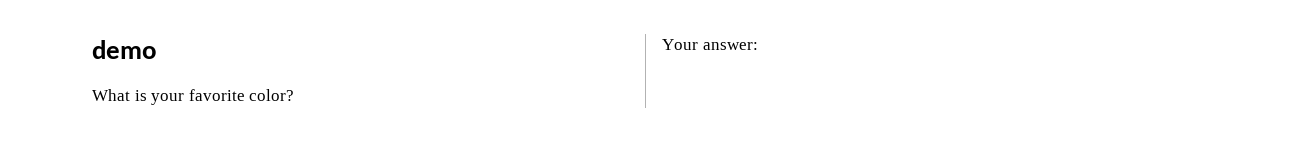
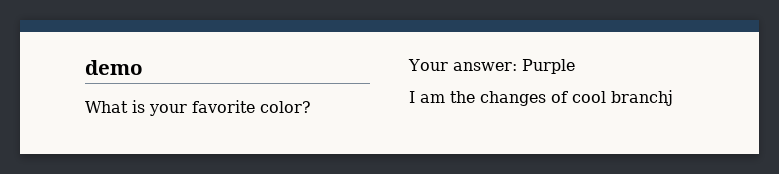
- Your answer:
+ Your answer: Purple
+ I am the changes of cool branchj

